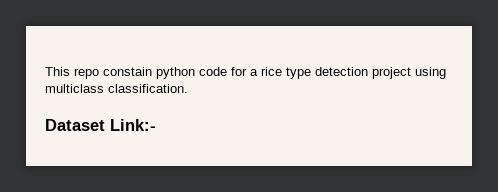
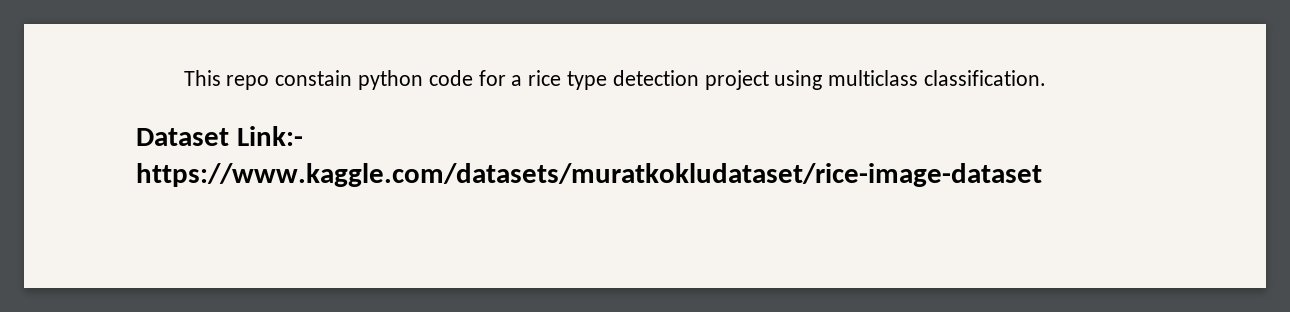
- Dataset Link:-
+ Dataset Link:- https://www.kaggle.com/datasets/muratkokludataset/rice-image-dataset

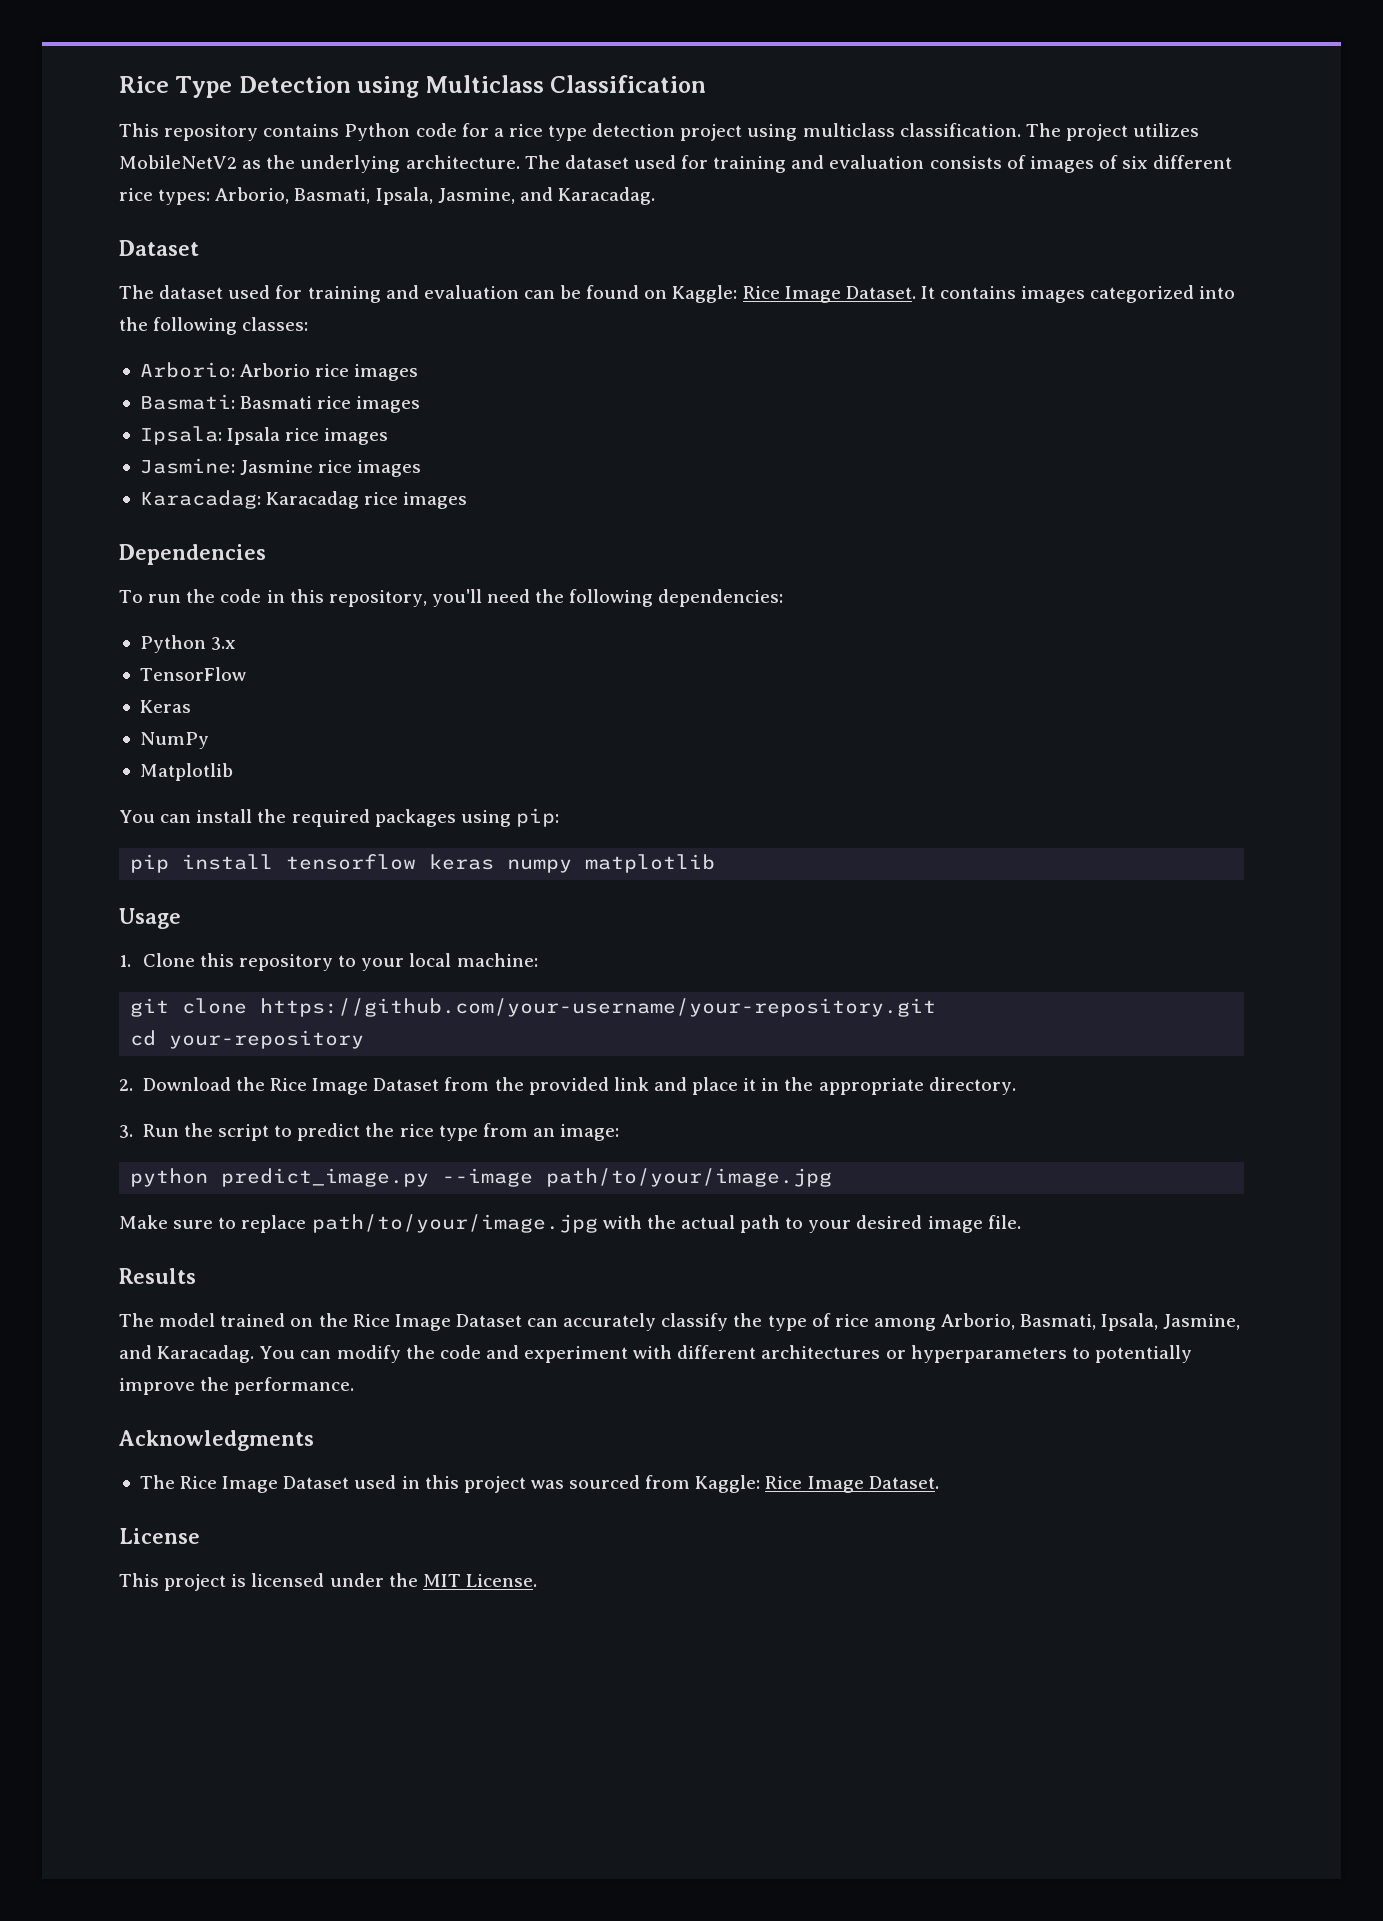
- This repo constain python code for a rice type detection project using multiclass classification.
- Dataset Link:- https://www.kaggle.com/datasets/muratkokludataset/rice-image-dataset
+ Rice Type Detection using Multiclass Classification
+ This repository contains Python code for a rice type detection project using multiclass classification. The project utilizes MobileNetV2 as the underlying architecture. The dataset used for training and evaluation consists of images of six different rice types: Arborio, Basmati, Ipsala, Jasmine, and Karacadag.
+ Dataset
+ The dataset used for training and evaluation can be found on Kaggle: Rice Image Dataset. It contains images categorized into the following classes:
+ Arborio: Arborio rice images
+ Basmati: Basmati rice images
+ Ipsala: Ipsala rice images
+ Jasmine: Jasmine rice images
+ Karacadag: Karacadag rice images
+ Dependencies
+ To run the code in this repository, you'll need the following dependencies:
+ Python 3.x
+ TensorFlow
+ Keras
+ NumPy
+ Matplotlib
+ You can install the required packages using pip:
+ pip install tensorflow keras numpy matplotlib
+ Usage
+ 1. Clone this repository to your local machine:
+ git clone https://github.com/your-username/your-repository.git
+ cd your-repository
+ 2. Download the Rice Image Dataset from the provided link and place it in the appropriate directory.
+ 3. Run the script to predict the rice type from an image:
+ python predict_image.py --image path/to/your/image.jpg
+ Make sure to replace path/to/your/image.jpg with the actual path to your desired image file.
+ Results
+ The model trained on the Rice Image Dataset can accurately classify the type of rice among Arborio, Basmati, Ipsala, Jasmine, and Karacadag. You can modify the code and experiment with different architectures or hyperparameters to potentially improve the performance.
+ Acknowledgments
+ The Rice Image Dataset used in this project was sourced from Kaggle: Rice Image Dataset.
+ License
+ This project is licensed under the MIT License.

